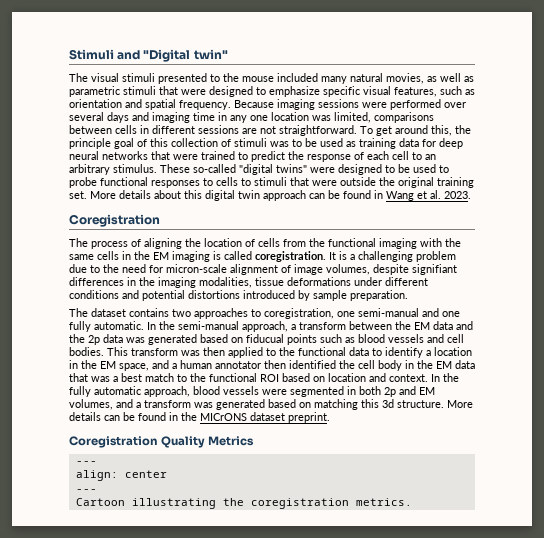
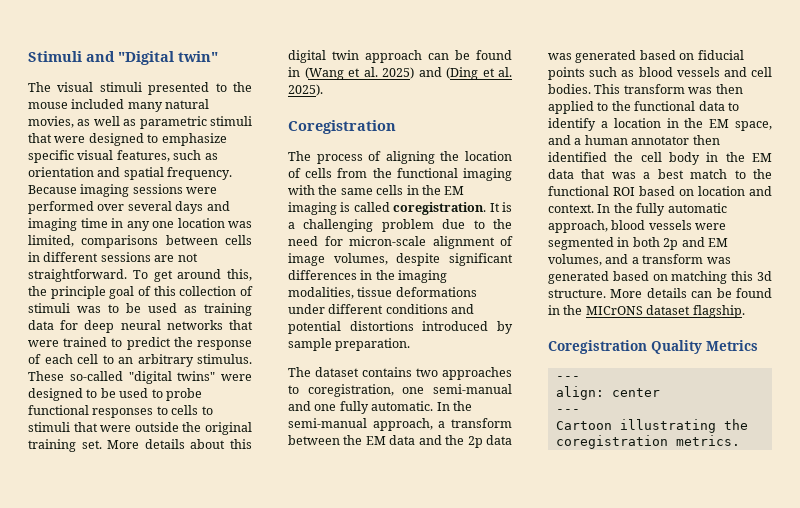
- More details about this digital twin approach can be found in Wang et al. 2023.
+ More details about this digital twin approach can be found in (Wang et al. 2025) and (Ding et al. 2025).
- It is a challenging problem due to the need for micron-scale alignment of image volumes, despite signifiant differences in the imaging modalities, tissue deformations under different conditions and potential distortions introduced by sample preparation.
+ It is a challenging problem due to the need for micron-scale alignment of image volumes, despite significant differences in the imaging modalities, tissue deformations under different conditions and potential distortions introduced by sample preparation.
- In the semi-manual approach, a transform between the EM data and the 2p data was generated based on fiducual points such as blood vessels and cell bodies.
+ In the semi-manual approach, a transform between the EM data and the 2p data was generated based on fiducial points such as blood vessels and cell bodies.
- More details can be found in the MICrONS dataset preprint.
+ More details can be found in the MICrONS dataset flagship.

